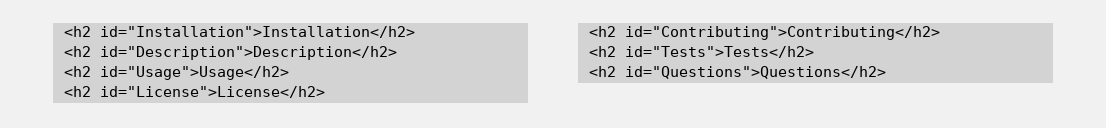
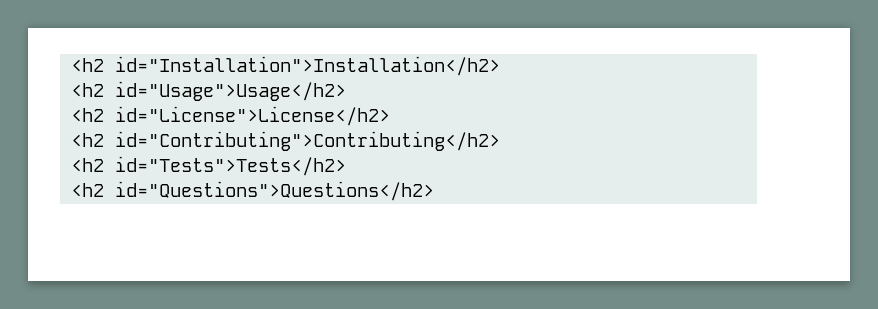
- <h2 id="Description">Description</h2>

